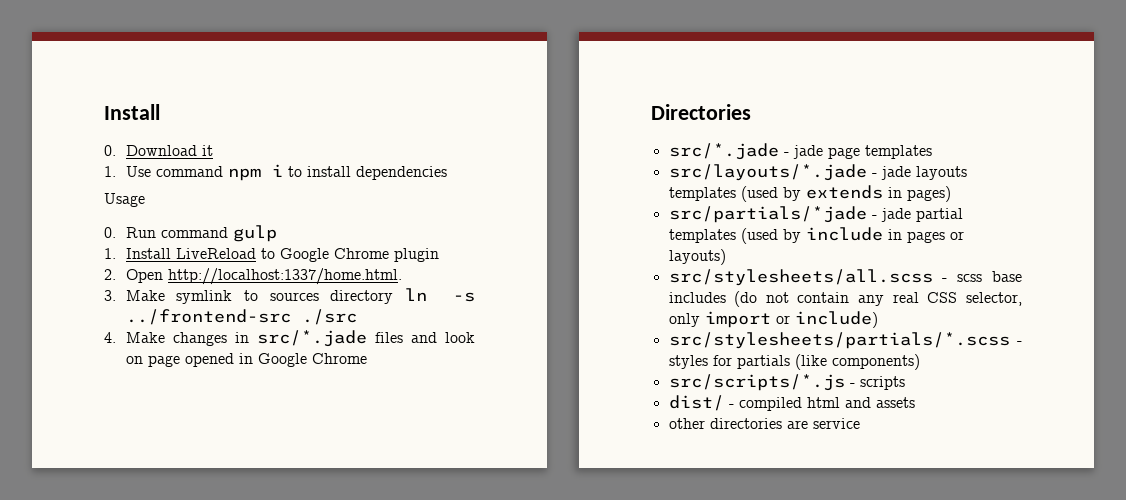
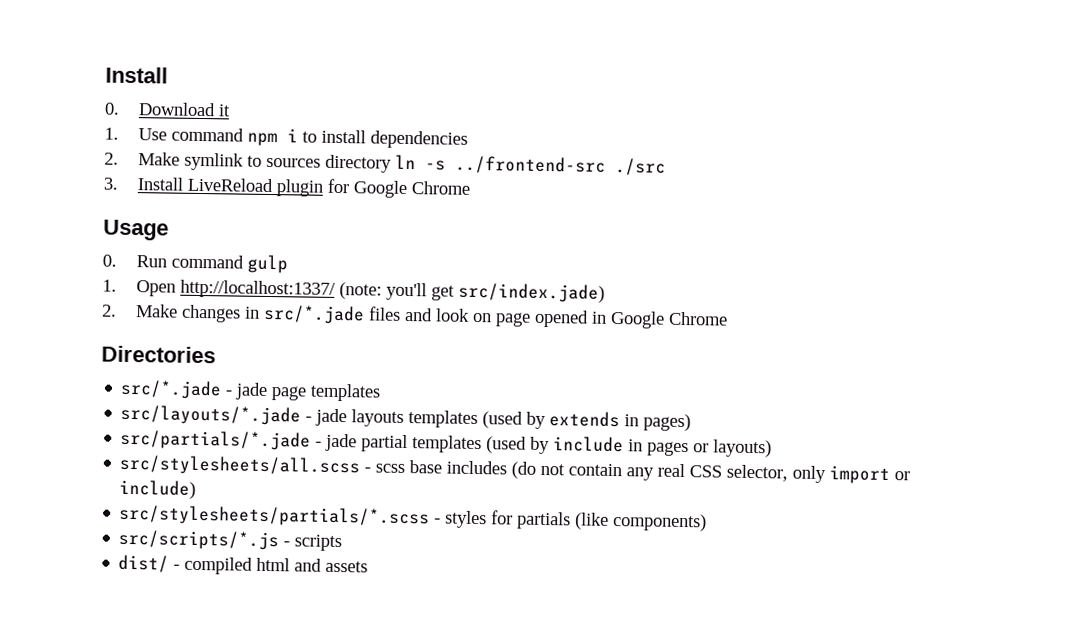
- Usage
- 0. Run command gulp
- 1. Install LiveReload to Google Chrome plugin
- 2. Open http://localhost:1337/home.html.
- 3. Make symlink to sources directory ln -s ../frontend-src ./src
+ 2. Make symlink to sources directory ln -s ../frontend-src ./src
- 4. Make changes in src/*.jade files and look on page opened in Google Chrome
+ 3. Install LiveReload plugin for Google Chrome
+ Usage
+ 0. Run command gulp
+ 1. Open http://localhost:1337/ (note: you'll get src/index.jade)
+ 2. Make changes in src/*.jade files and look on page opened in Google Chrome
- src/partials/*jade - jade partial templates (used by include in pages or layouts)
+ src/partials/*.jade - jade partial templates (used by include in pages or layouts)
- other directories are service

